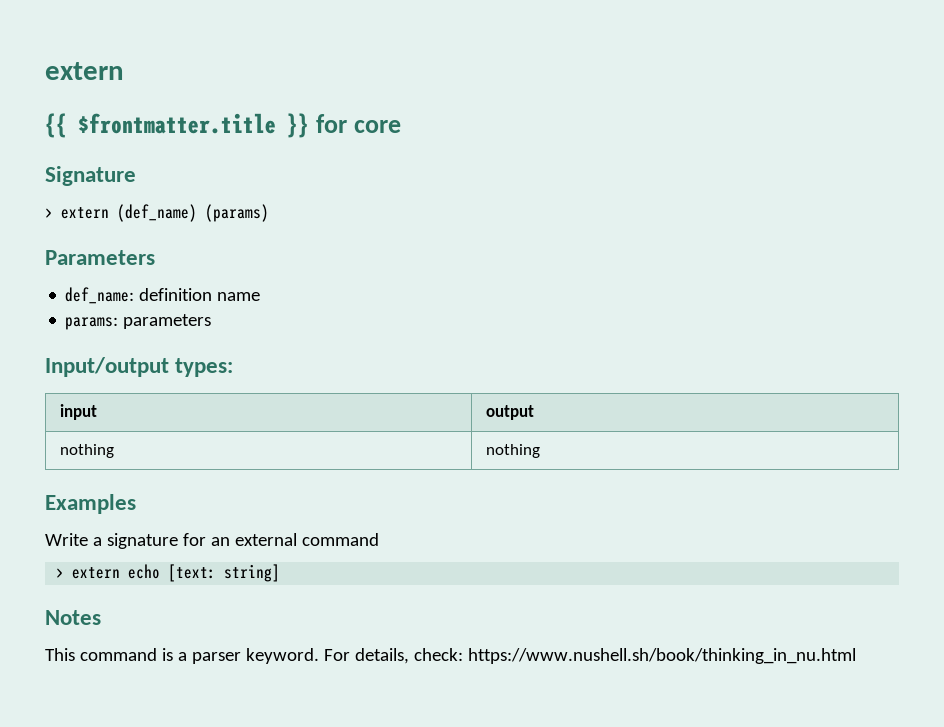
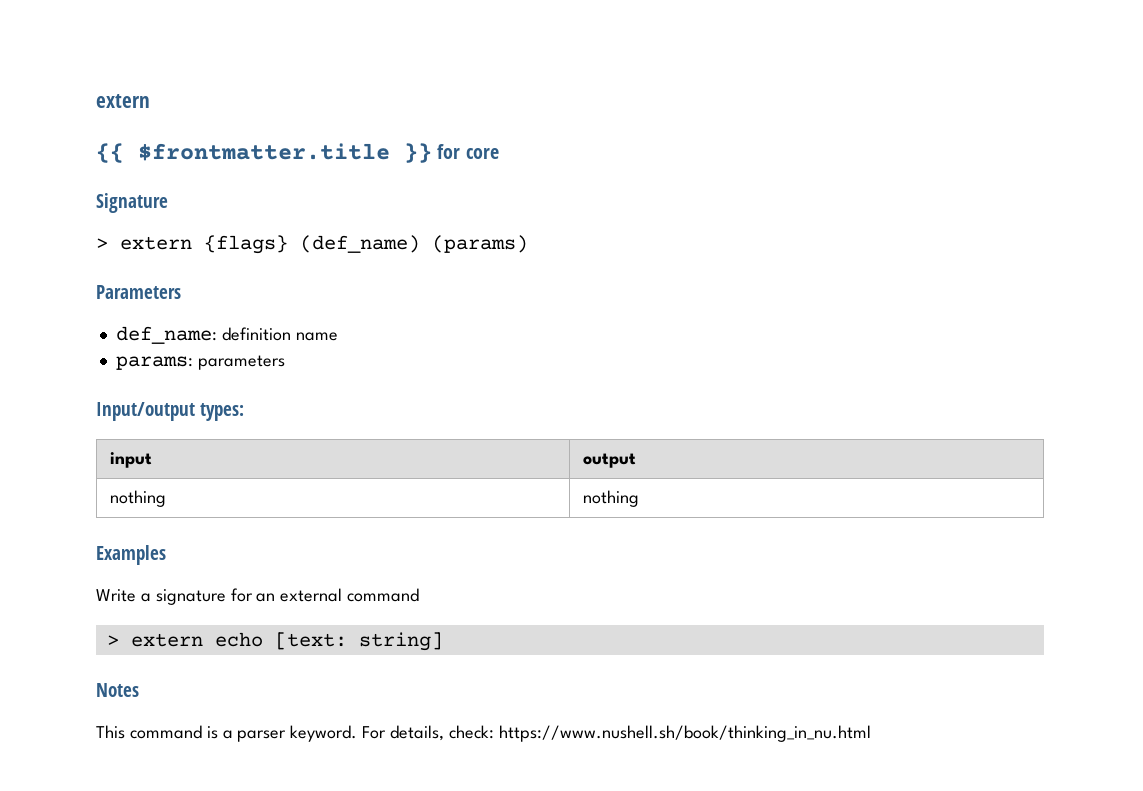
- > extern (def_name) (params)
+ > extern {flags} (def_name) (params)

